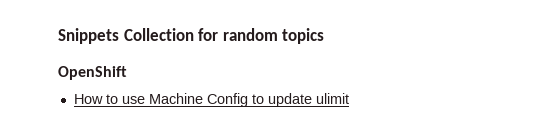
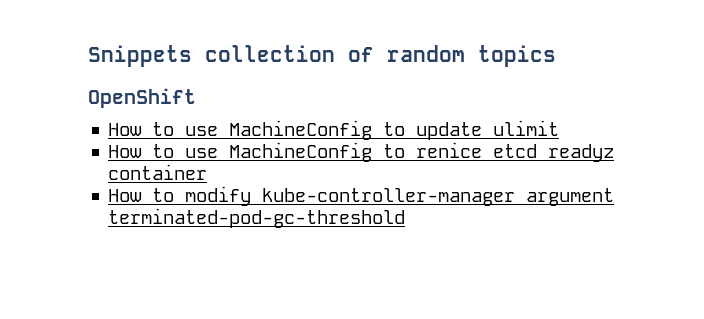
- Snippets Collection for random topics
+ Snippets collection of random topics
- How to use Machine Config to update ulimit
+ How to use MachineConfig to update ulimit
+ How to use MachineConfig to renice etcd readyz container
+ How to modify kube-controller-manager argument terminated-pod-gc-threshold

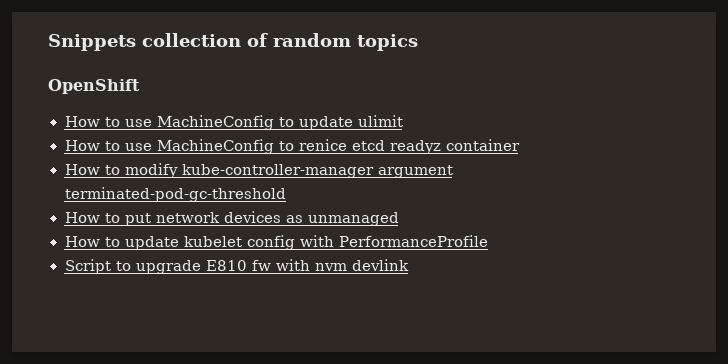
+ How to put network devices as unmanaged
+ How to update kubelet config with PerformanceProfile
+ Script to upgrade E810 fw with nvm devlink

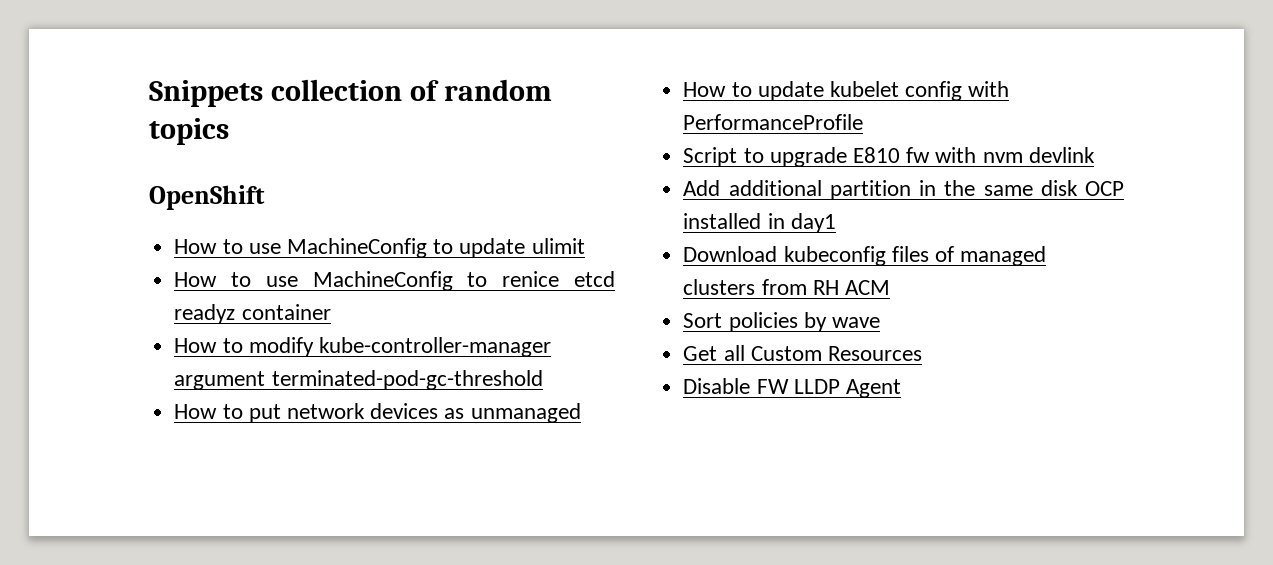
+ Add additional partition in the same disk OCP installed in day1
+ Download kubeconfig files of managed clusters from RH ACM
+ Sort policies by wave
+ Get all Custom Resources
+ Disable FW LLDP Agent

